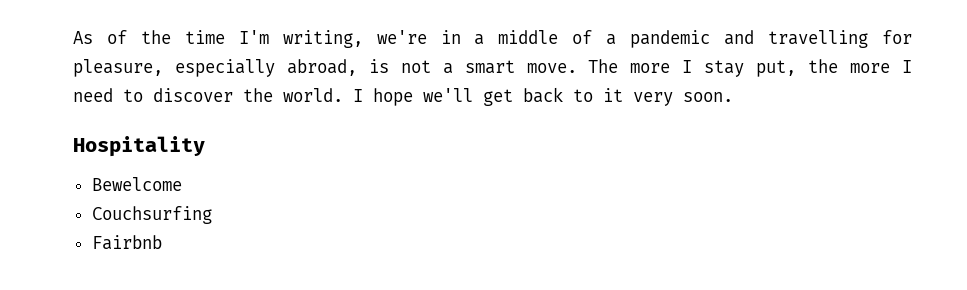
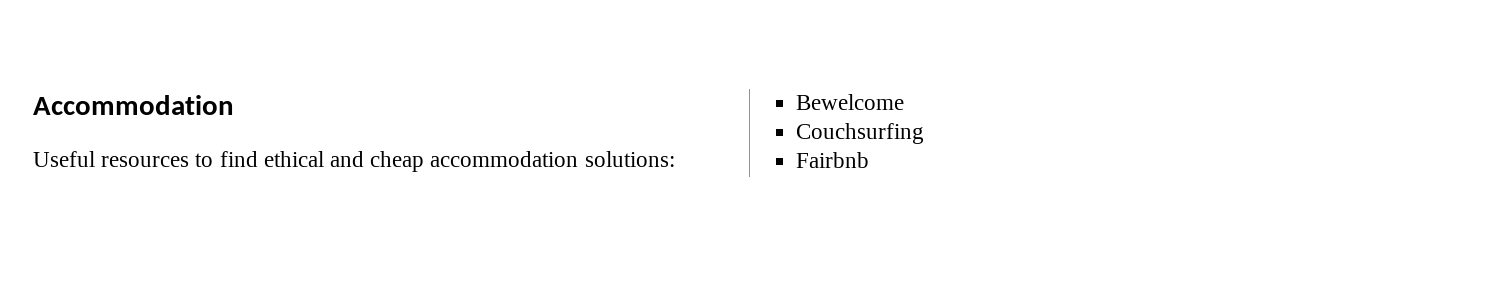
- As of the time I'm writing, we're in a middle of a pandemic and travelling for pleasure, especially abroad, is not a smart move. The more I stay put, the more I need to discover the world. I hope we'll get back to it very soon.
- Hospitality
+ Accommodation
+ Useful resources to find ethical and cheap accommodation solutions:

